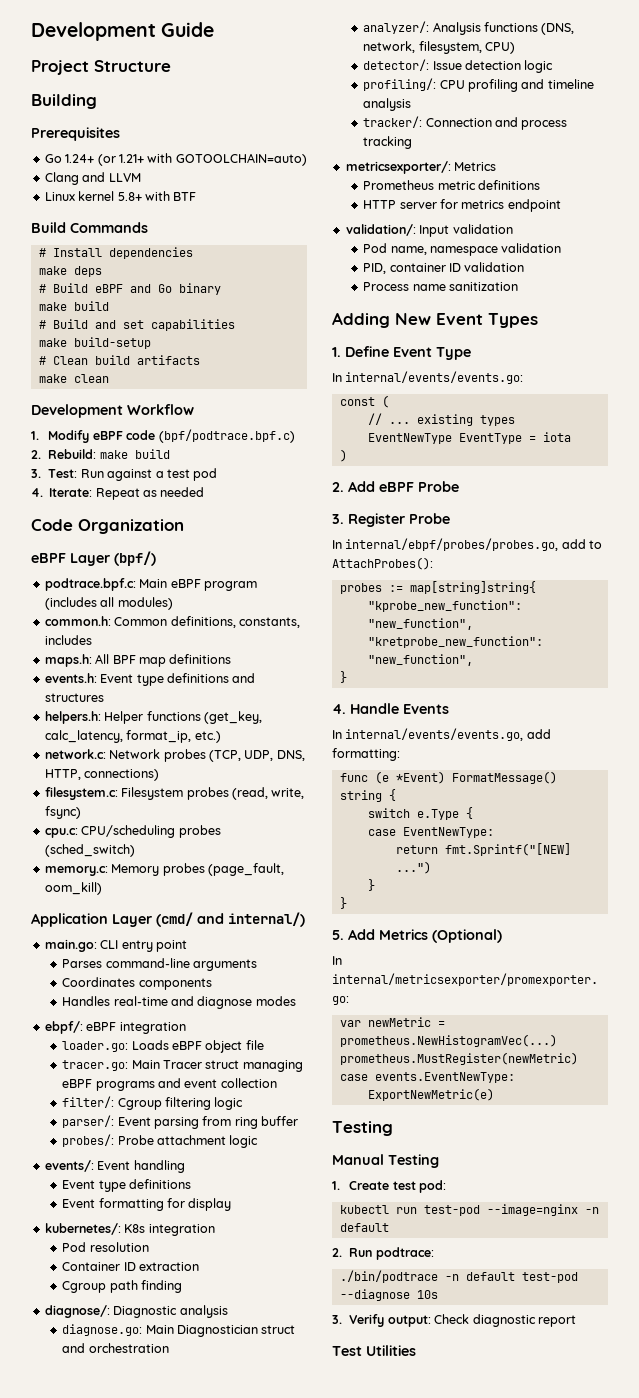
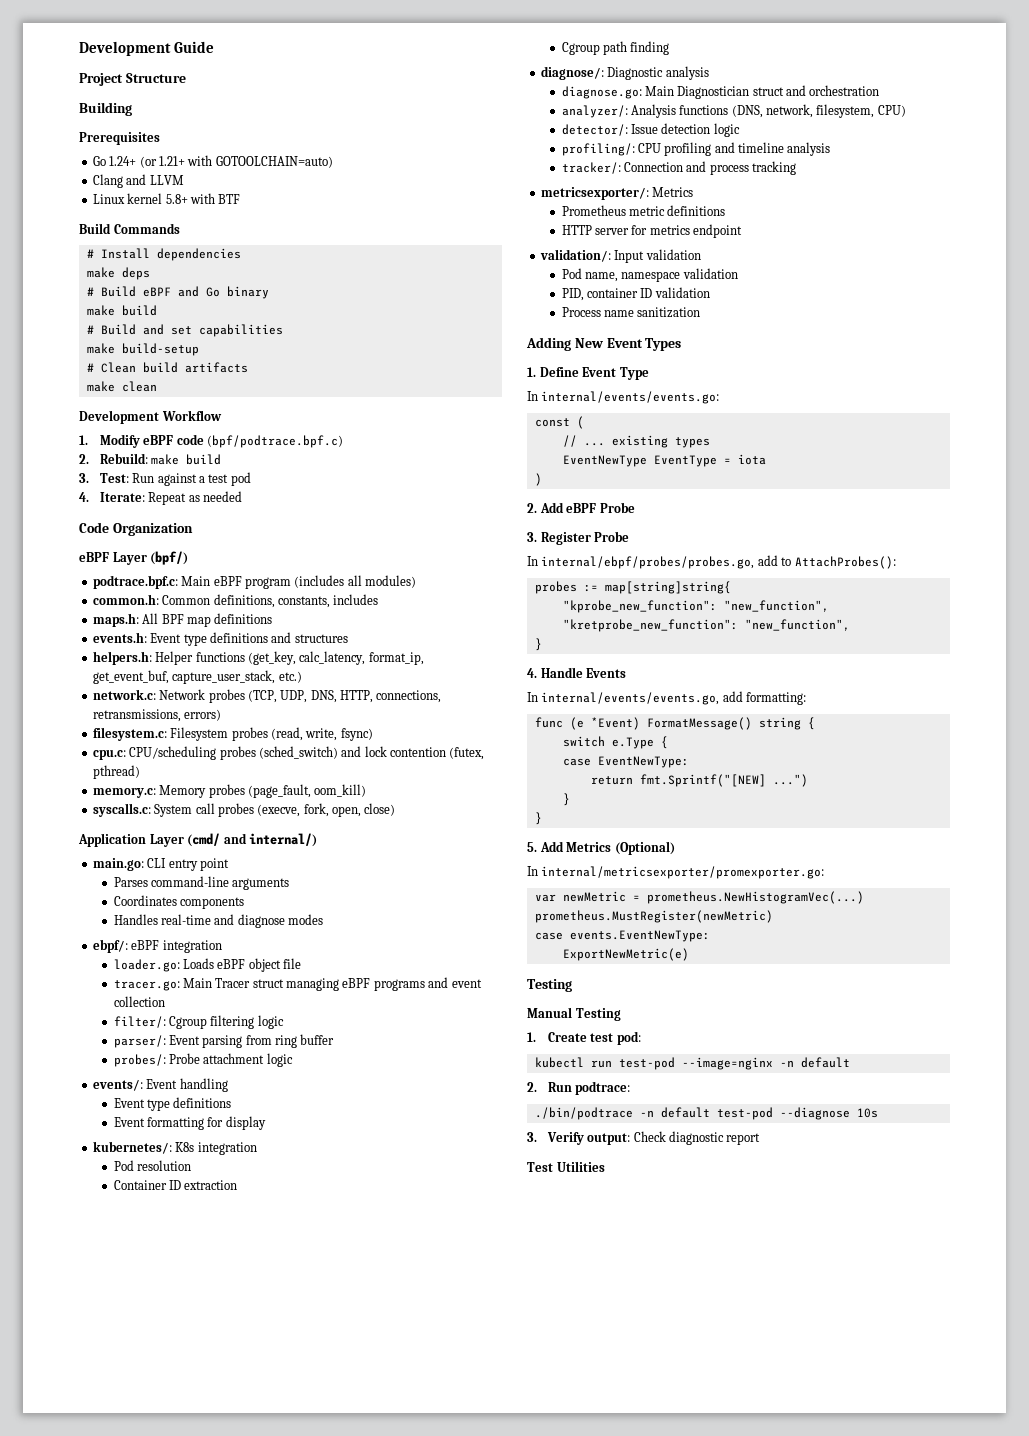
- helpers.h: Helper functions (get_key, calc_latency, format_ip, etc.)
+ helpers.h: Helper functions (get_key, calc_latency, format_ip, get_event_buf, capture_user_stack, etc.)
- network.c: Network probes (TCP, UDP, DNS, HTTP, connections)
+ network.c: Network probes (TCP, UDP, DNS, HTTP, connections, retransmissions, errors)
- cpu.c: CPU/scheduling probes (sched_switch)
+ cpu.c: CPU/scheduling probes (sched_switch) and lock contention (futex, pthread)
+ syscalls.c: System call probes (execve, fork, open, close)

